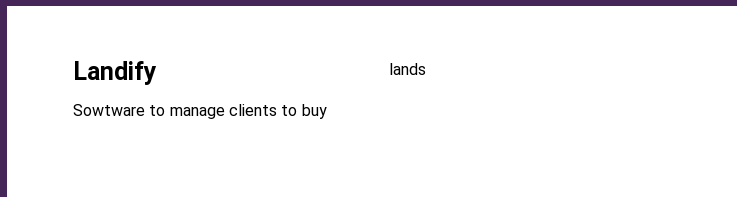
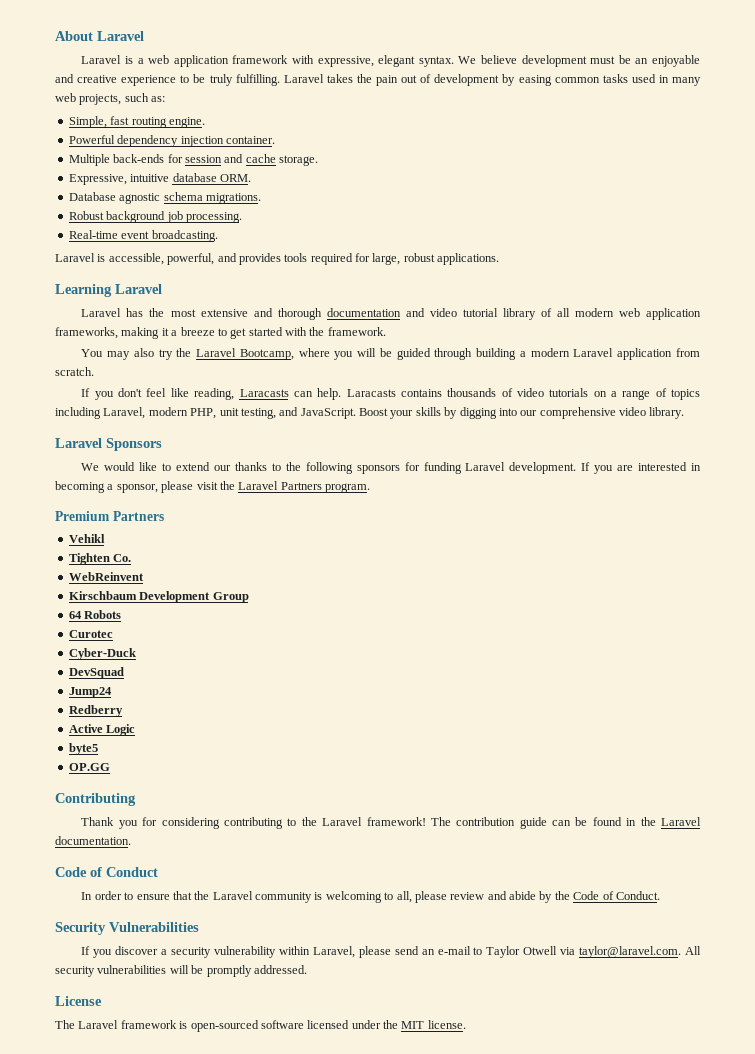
- Landify
- Sowtware to manage clients to buy lands
+ About Laravel
+ Laravel is a web application framework with expressive, elegant syntax. We believe development must be an enjoyable and creative experience to be truly fulfilling. Laravel takes the pain out of development by easing common tasks used in many web projects, such as:
+ Simple, fast routing engine.
+ Powerful dependency injection container.
+ Multiple back-ends for session and cache storage.
+ Expressive, intuitive database ORM.
+ Database agnostic schema migrations.
+ Robust background job processing.
+ Real-time event broadcasting.
+ Laravel is accessible, powerful, and provides tools required for large, robust applications.
+ Learning Laravel
+ Laravel has the most extensive and thorough documentation and video tutorial library of all modern web application frameworks, making it a breeze to get started with the framework.
+ You may also try the Laravel Bootcamp, where you will be guided through building a modern Laravel application from scratch.
+ If you don't feel like reading, Laracasts can help. Laracasts contains thousands of video tutorials on a range of topics including Laravel, modern PHP, unit testing, and JavaScript. Boost your skills by digging into our comprehensive video library.
+ Laravel Sponsors
+ We would like to extend our thanks to the following sponsors for funding Laravel development. If you are interested in becoming a sponsor, please visit the Laravel Partners program.
+ Premium Partners
+ Vehikl
+ Tighten Co.
+ WebReinvent
+ Kirschbaum Development Group
+ 64 Robots
+ Curotec
+ Cyber-Duck
+ DevSquad
+ Jump24
+ Redberry
+ Active Logic
+ byte5
+ OP.GG
+ Contributing
+ Thank you for considering contributing to the Laravel framework! The contribution guide can be found in the Laravel documentation.
+ Code of Conduct
+ In order to ensure that the Laravel community is welcoming to all, please review and abide by the Code of Conduct.
+ Security Vulnerabilities
+ If you discover a security vulnerability within Laravel, please send an e-mail to Taylor Otwell via taylor@laravel.com. All security vulnerabilities will be promptly addressed.
+ License
+ The Laravel framework is open-sourced software licensed under the MIT license.

